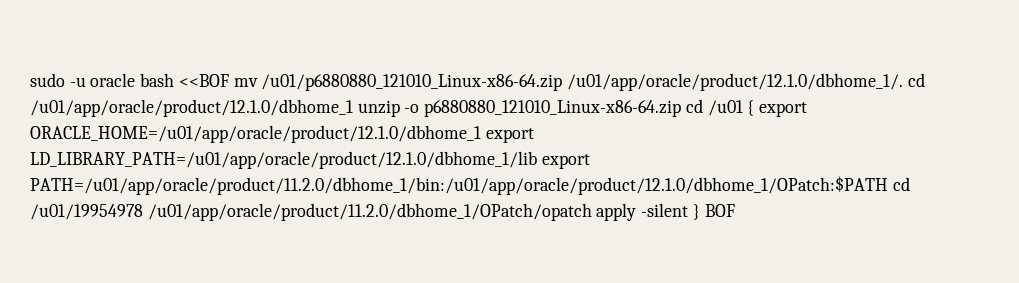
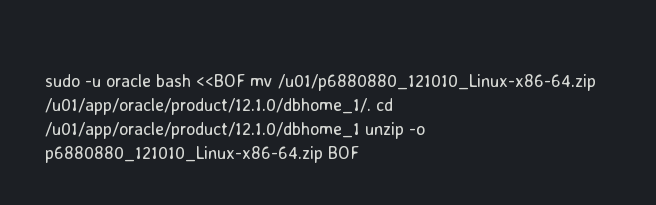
- sudo -u oracle bash <<BOF mv /u01/p6880880_121010_Linux-x86-64.zip /u01/app/oracle/product/12.1.0/dbhome_1/. cd /u01/app/oracle/product/12.1.0/dbhome_1 unzip -o p6880880_121010_Linux-x86-64.zip cd /u01 { export ORACLE_HOME=/u01/app/oracle/product/12.1.0/dbhome_1 export LD_LIBRARY_PATH=/u01/app/oracle/product/12.1.0/dbhome_1/lib export PATH=/u01/app/oracle/product/11.2.0/dbhome_1/bin:/u01/app/oracle/product/12.1.0/dbhome_1/OPatch:$PATH cd /u01/19954978 /u01/app/oracle/product/11.2.0/dbhome_1/OPatch/opatch apply -silent } BOF
+ sudo -u oracle bash <<BOF mv /u01/p6880880_121010_Linux-x86-64.zip /u01/app/oracle/product/12.1.0/dbhome_1/. cd /u01/app/oracle/product/12.1.0/dbhome_1 unzip -o p6880880_121010_Linux-x86-64.zip BOF

